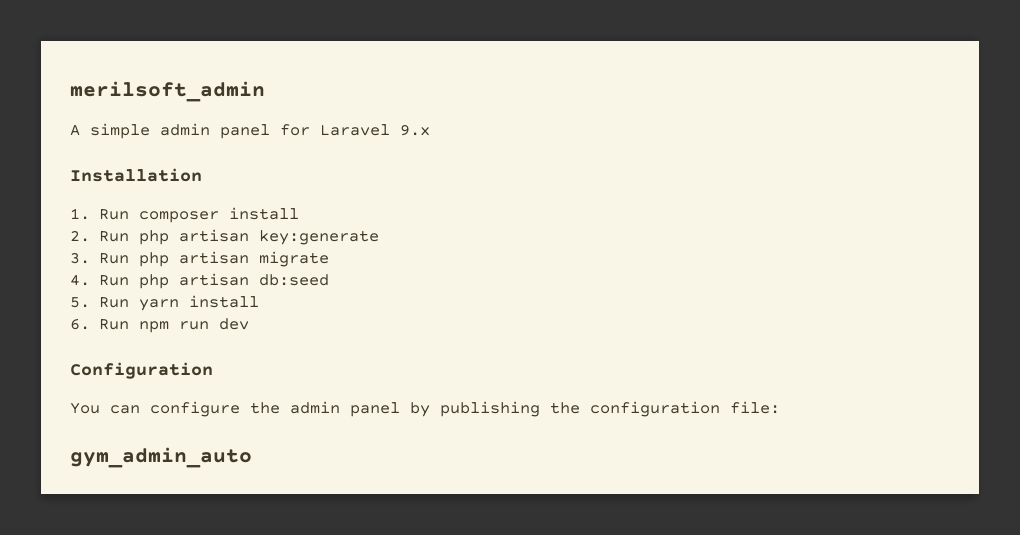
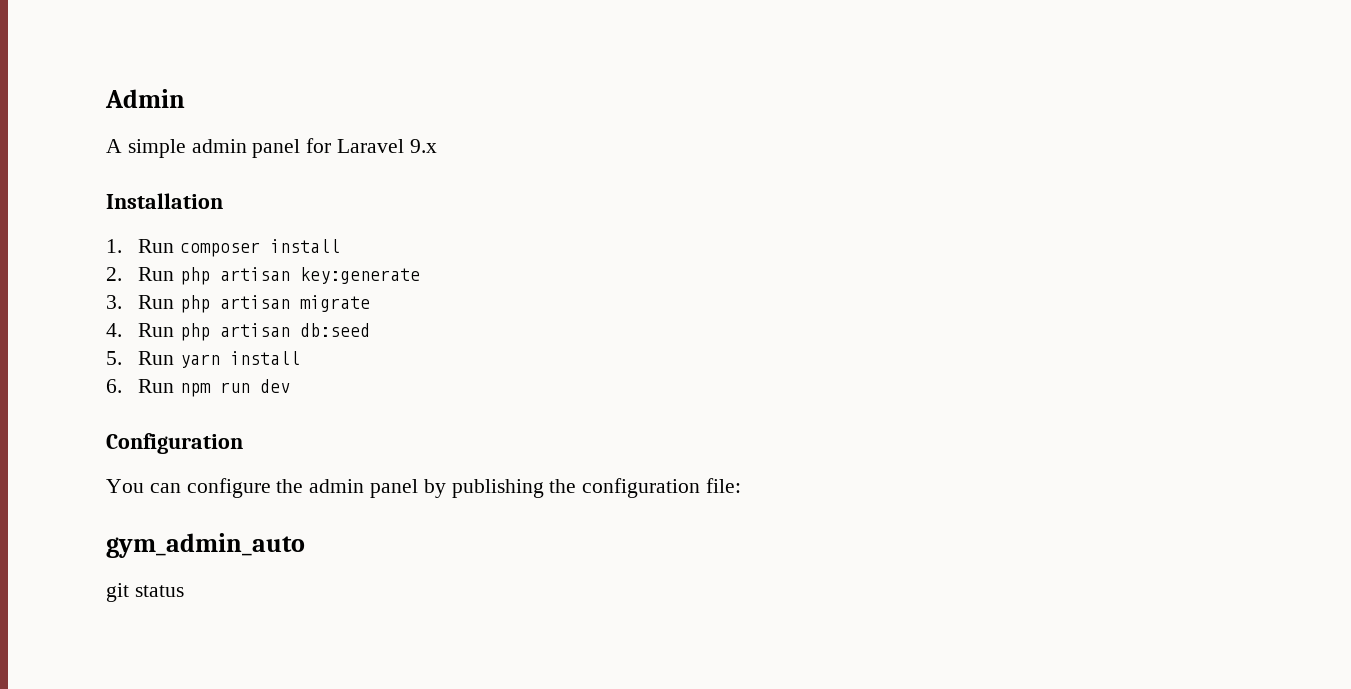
- merilsoft_admin
+ Admin
+ git status

